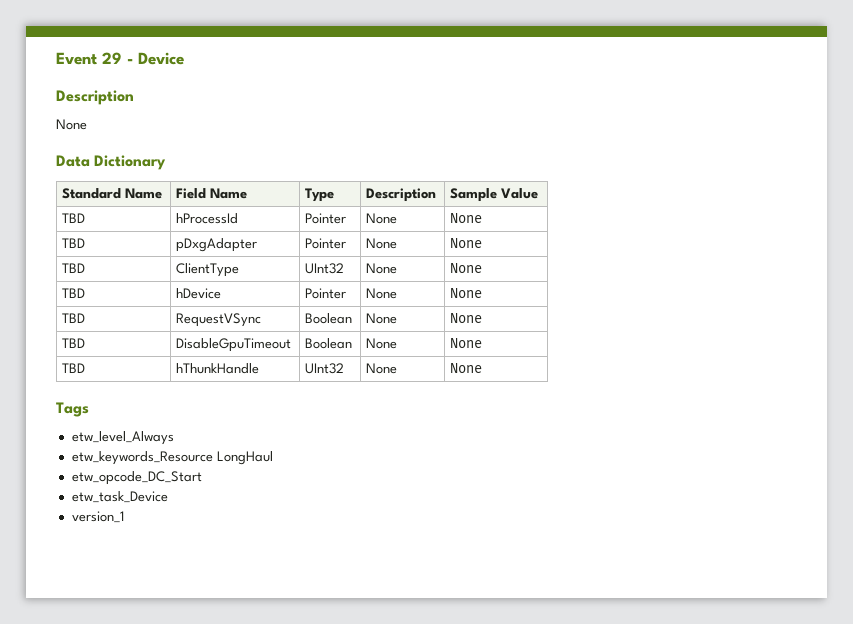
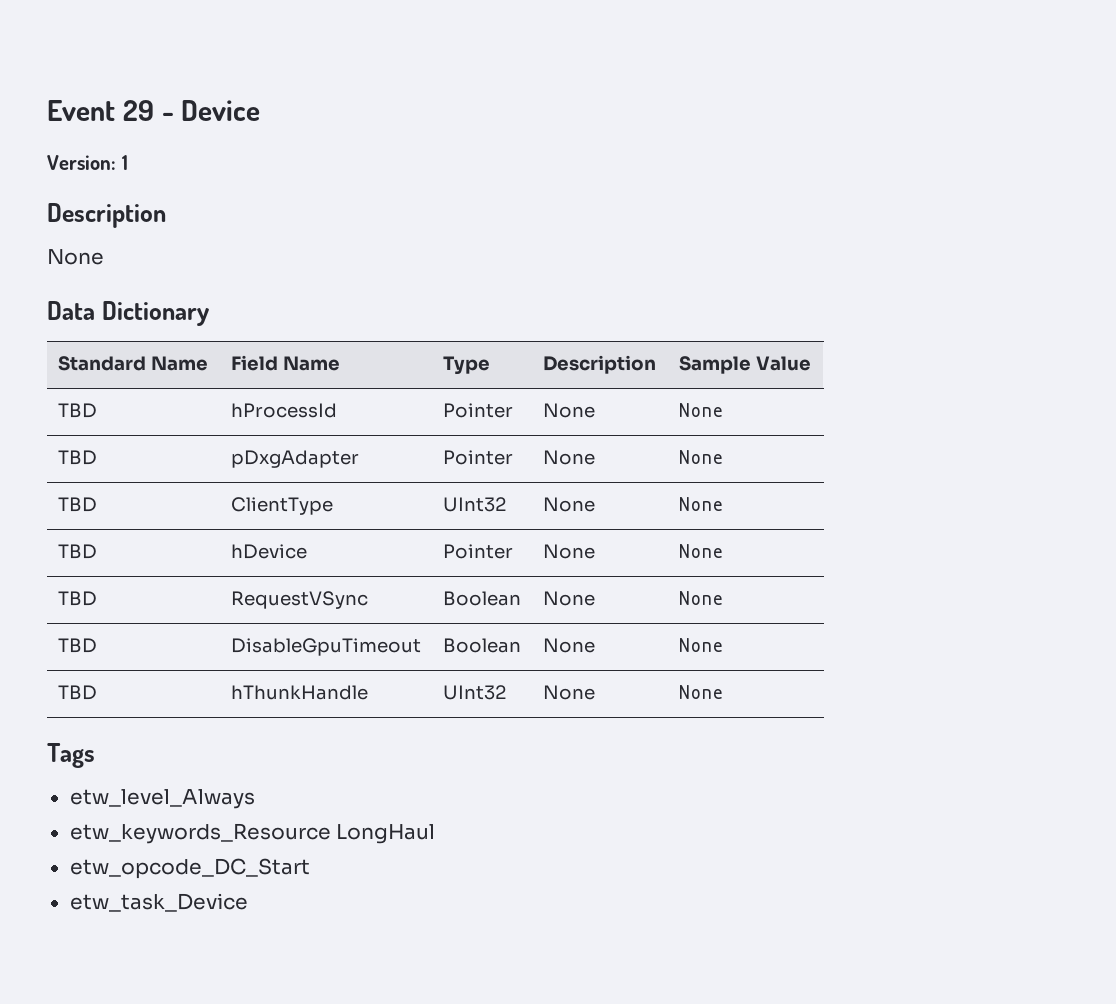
+ Version: 1
- version_1

